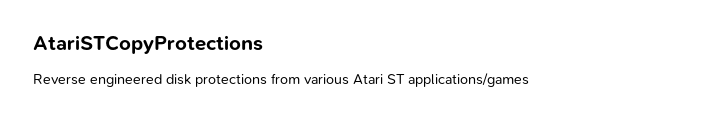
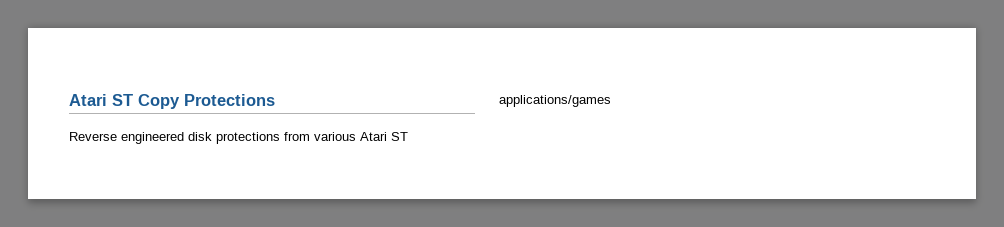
- AtariSTCopyProtections
+ Atari ST Copy Protections

